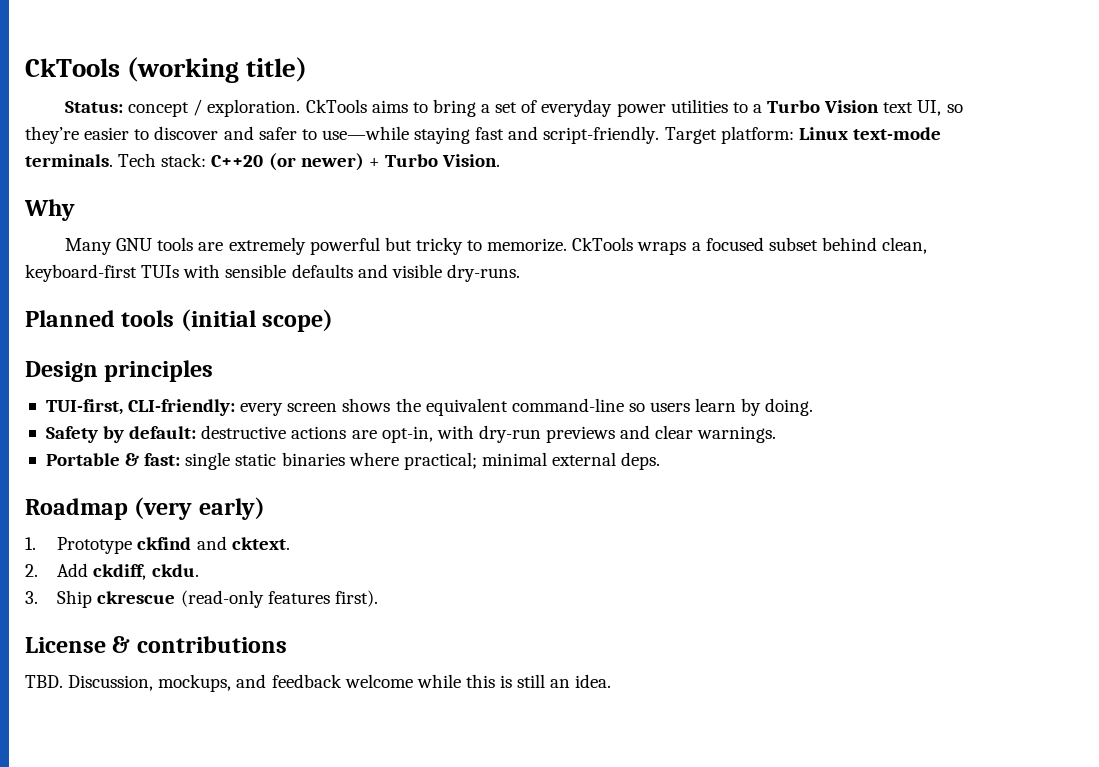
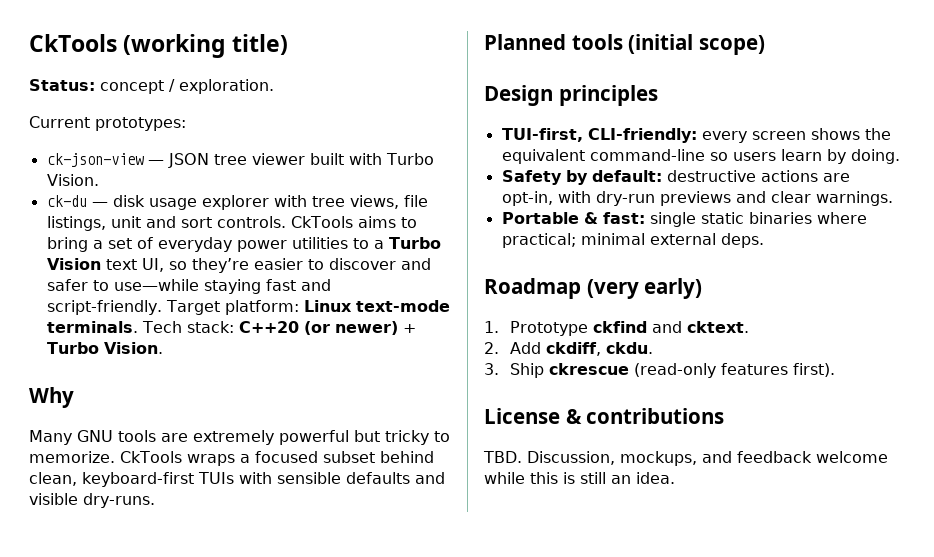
- Status: concept / exploration. CkTools aims to bring a set of everyday power utilities to a Turbo Vision text UI, so they’re easier to discover and safer to use—while staying fast and script-friendly.
+ Status: concept / exploration.
+ Current prototypes:
+ ck-json-view — JSON tree viewer built with Turbo Vision.
+ ck-du — disk usage explorer with tree views, file listings, unit and sort controls. CkTools aims to bring a set of everyday power utilities to a Turbo Vision text UI, so they’re easier to discover and safer to use—while staying fast and script-friendly.

